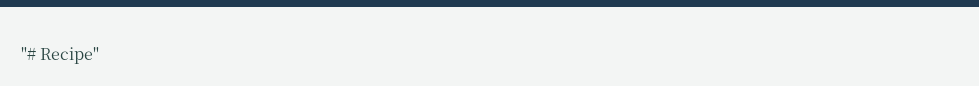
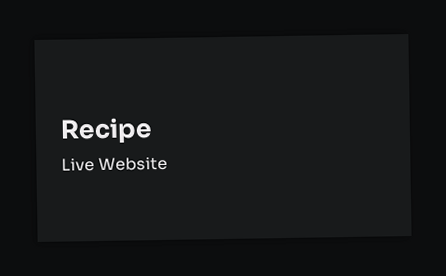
- "# Recipe"
+ Recipe
+ Live Website

